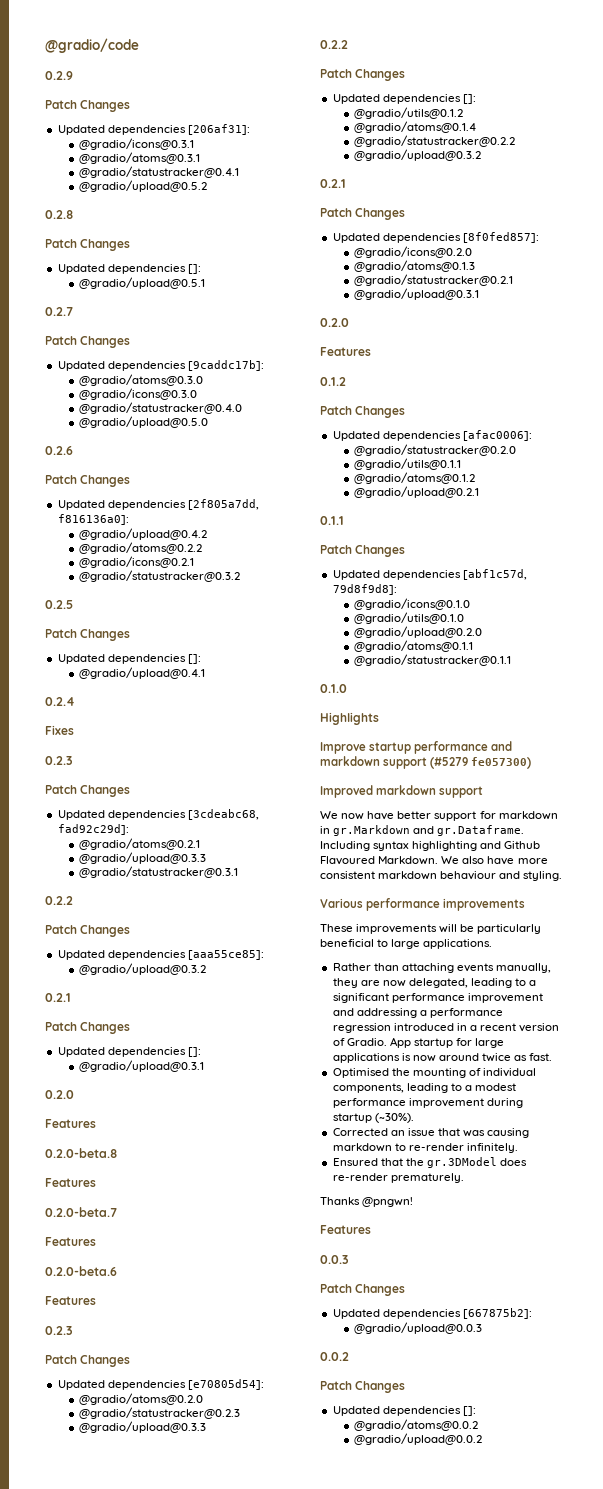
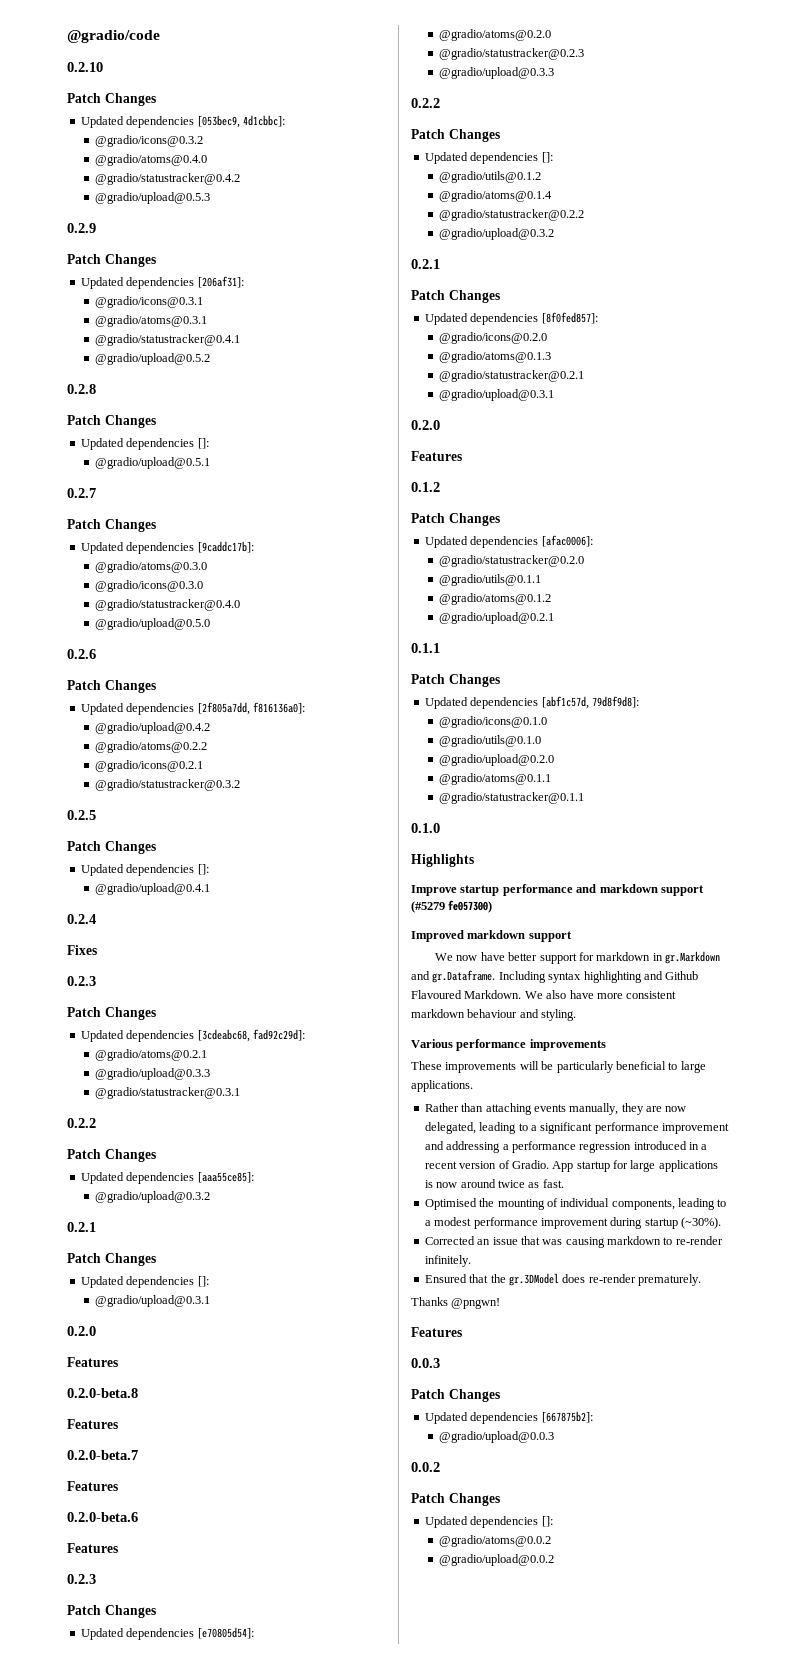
+ 0.2.10
+ Patch Changes
+ Updated dependencies [053bec9, 4d1cbbc]:
+ @gradio/icons@0.3.2
+ @gradio/atoms@0.4.0
+ @gradio/statustracker@0.4.2
+ @gradio/upload@0.5.3

